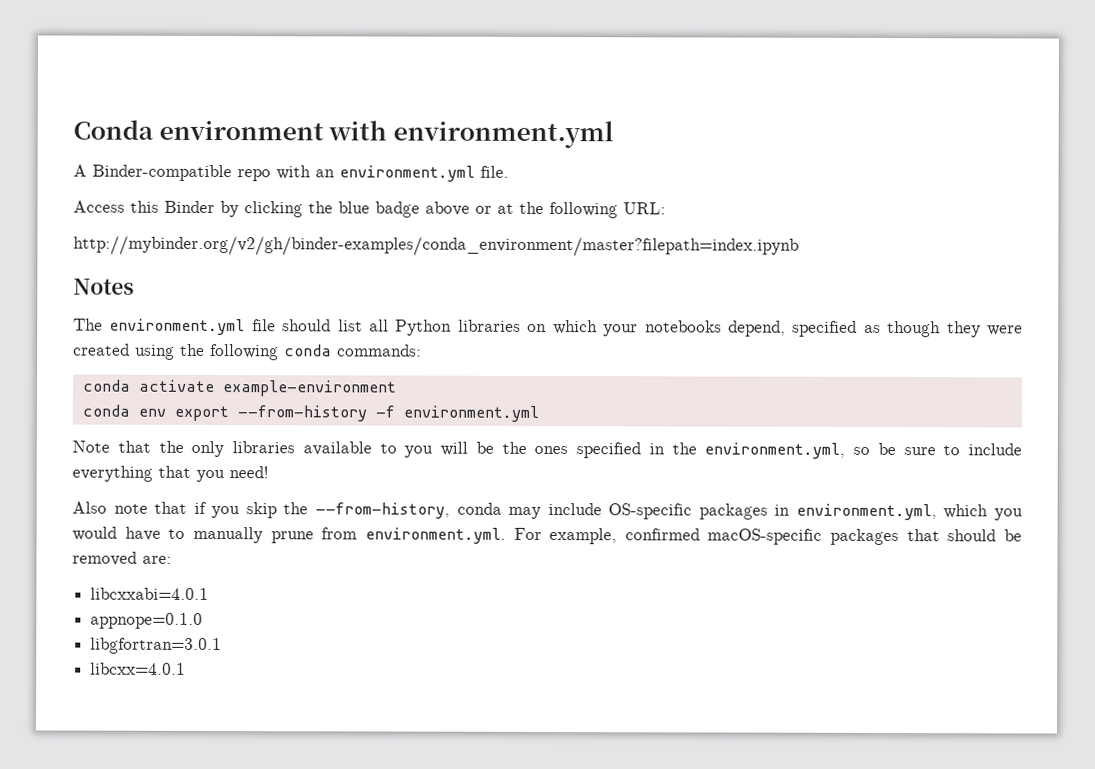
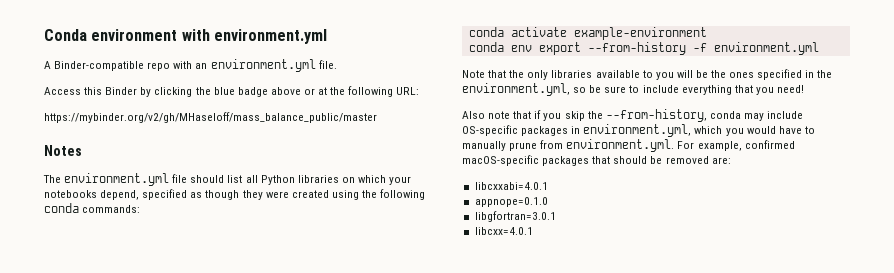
- http://mybinder.org/v2/gh/binder-examples/conda_environment/master?filepath=index.ipynb
+ https://mybinder.org/v2/gh/MHaseloff/mass_balance_public/master

